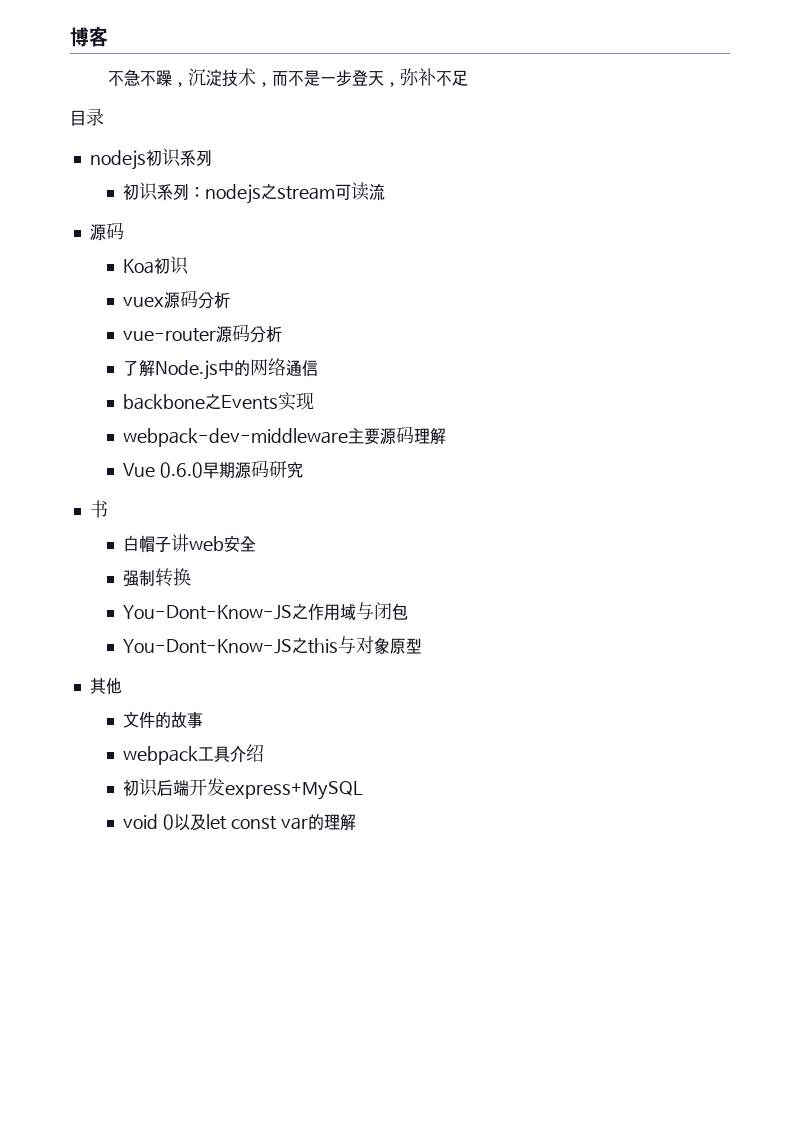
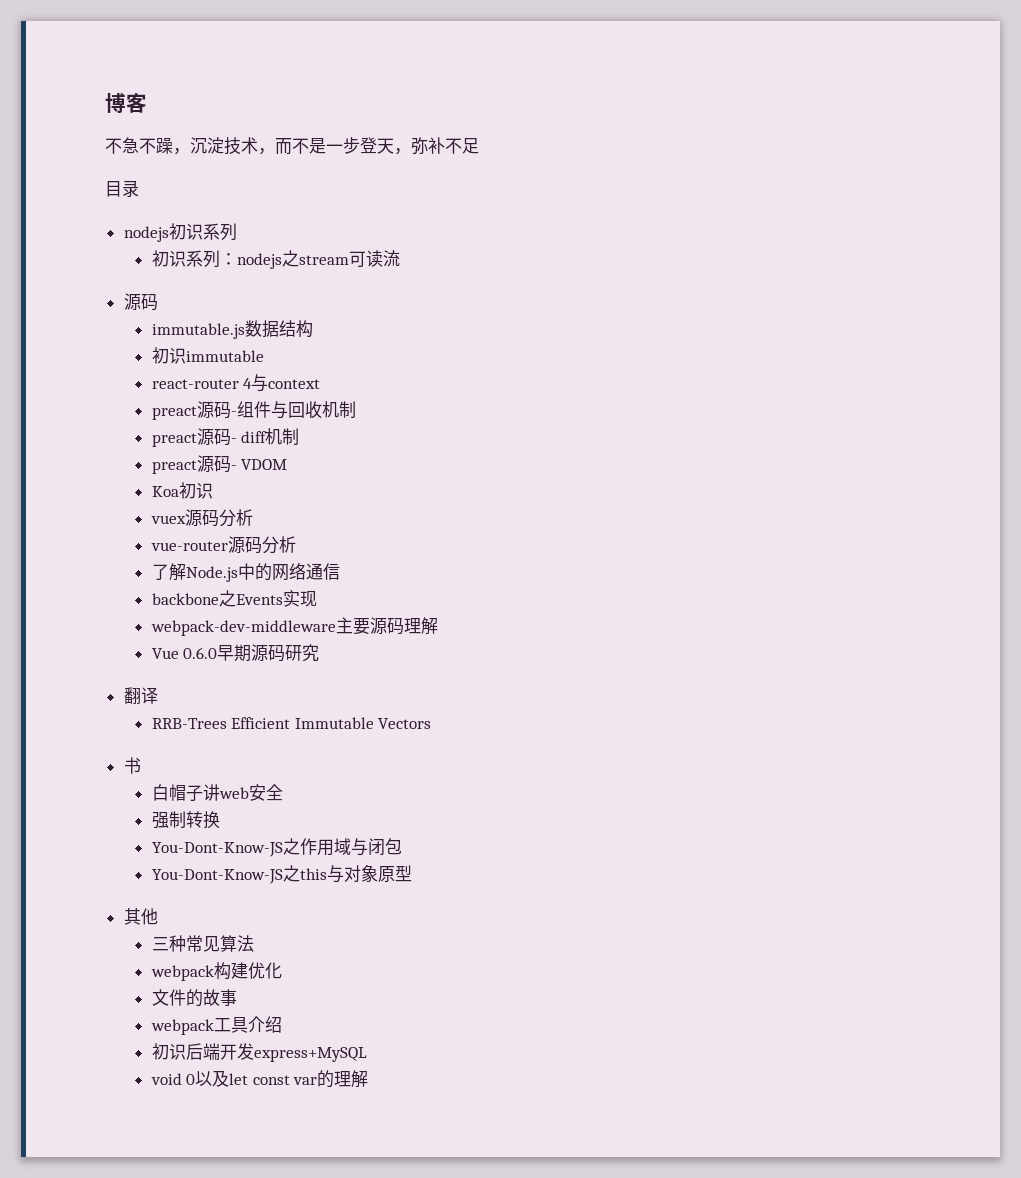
+ immutable.js数据结构
+ 初识immutable
+ react-router 4与context
+ preact源码-组件与回收机制
+ preact源码- diff机制
+ preact源码- VDOM
+ 翻译
+ RRB-Trees Efficient Immutable Vectors
+ 三种常见算法
+ webpack构建优化

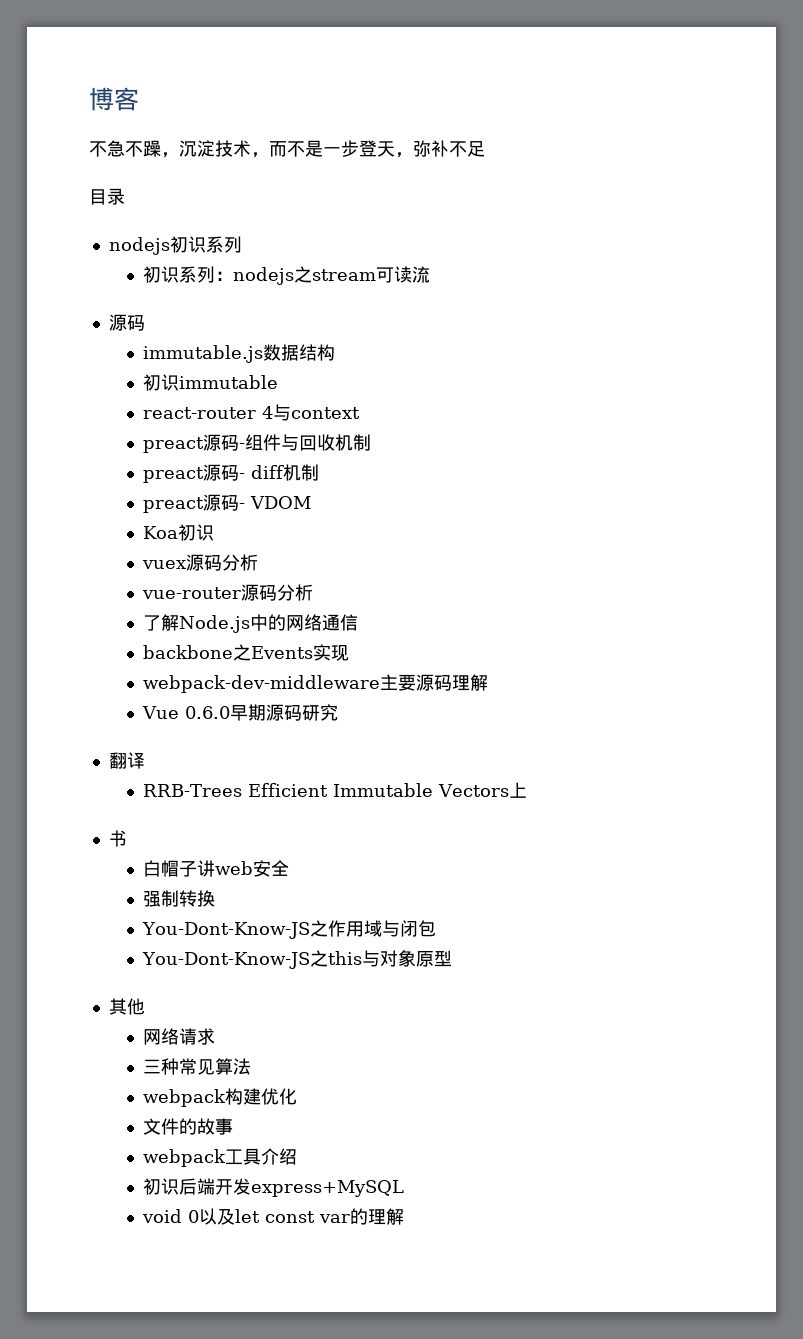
- RRB-Trees Efficient Immutable Vectors
+ RRB-Trees Efficient Immutable Vectors上
+ 网络请求

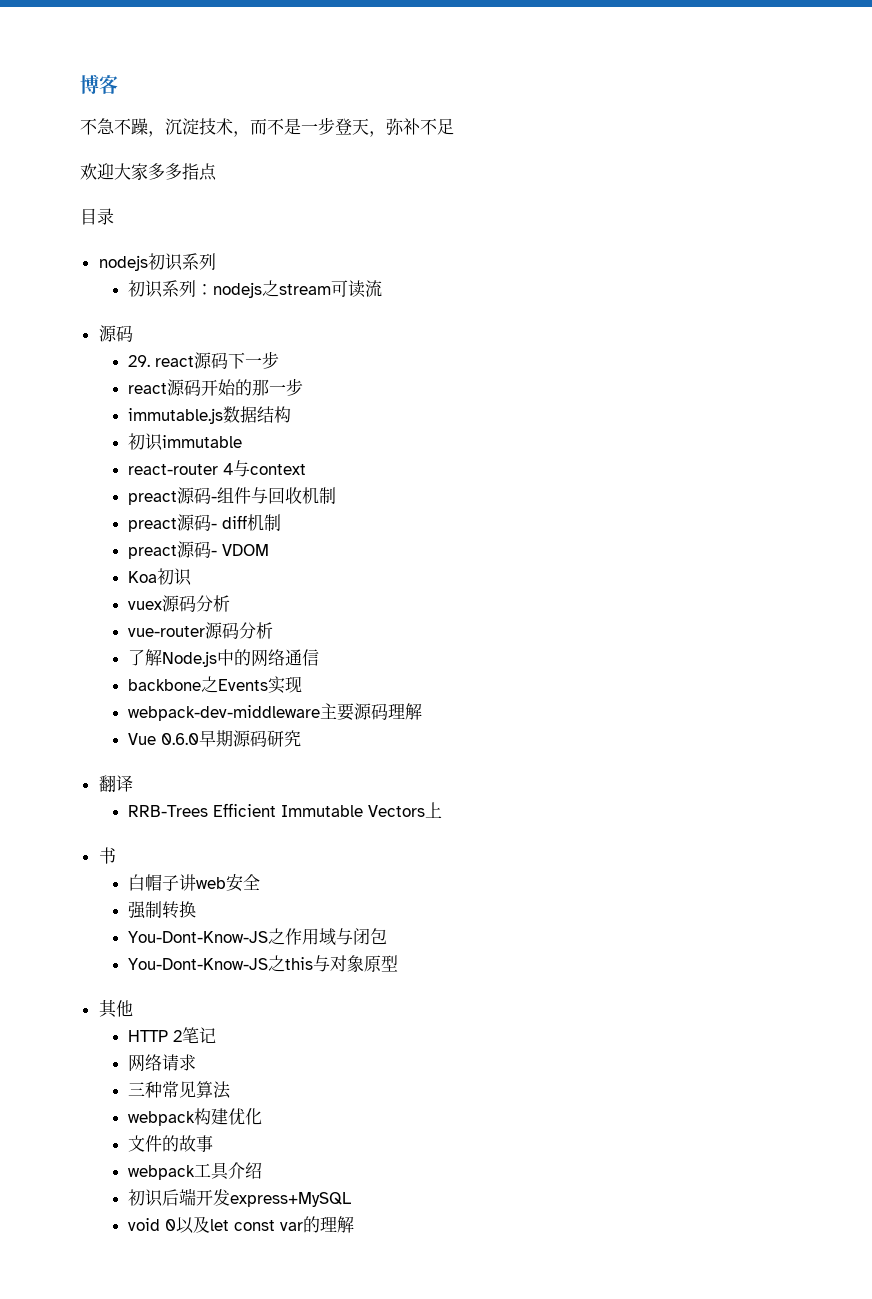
+ 欢迎大家多多指点
+ 29. react源码下一步
+ react源码开始的那一步
+ HTTP 2笔记

